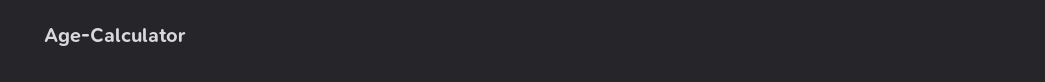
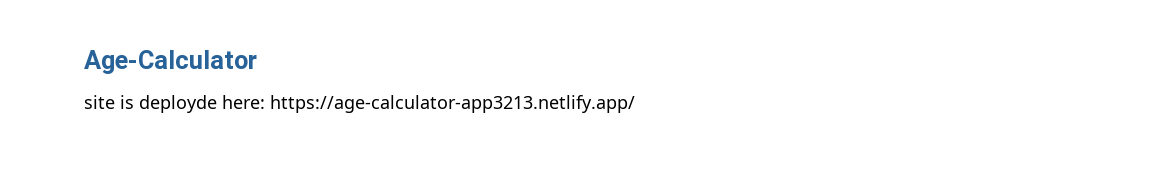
+ site is deployde here: https://age-calculator-app3213.netlify.app/

